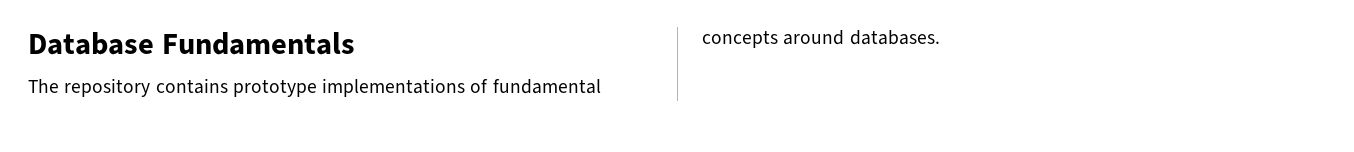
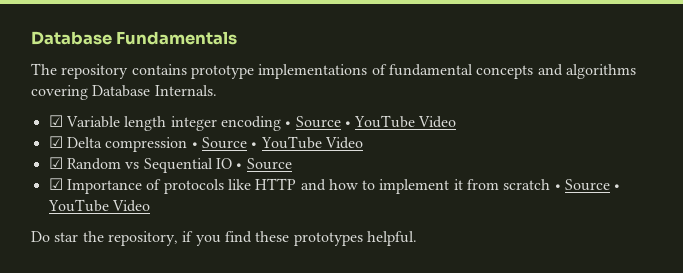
- The repository contains prototype implementations of fundamental concepts around databases.
+ The repository contains prototype implementations of fundamental concepts and algorithms covering Database Internals.
+ ☑ Variable length integer encoding • Source • YouTube Video
+ ☑ Delta compression • Source • YouTube Video
+ ☑ Random vs Sequential IO • Source
+ ☑ Importance of protocols like HTTP and how to implement it from scratch • Source • YouTube Video
+ Do star the repository, if you find these prototypes helpful.

